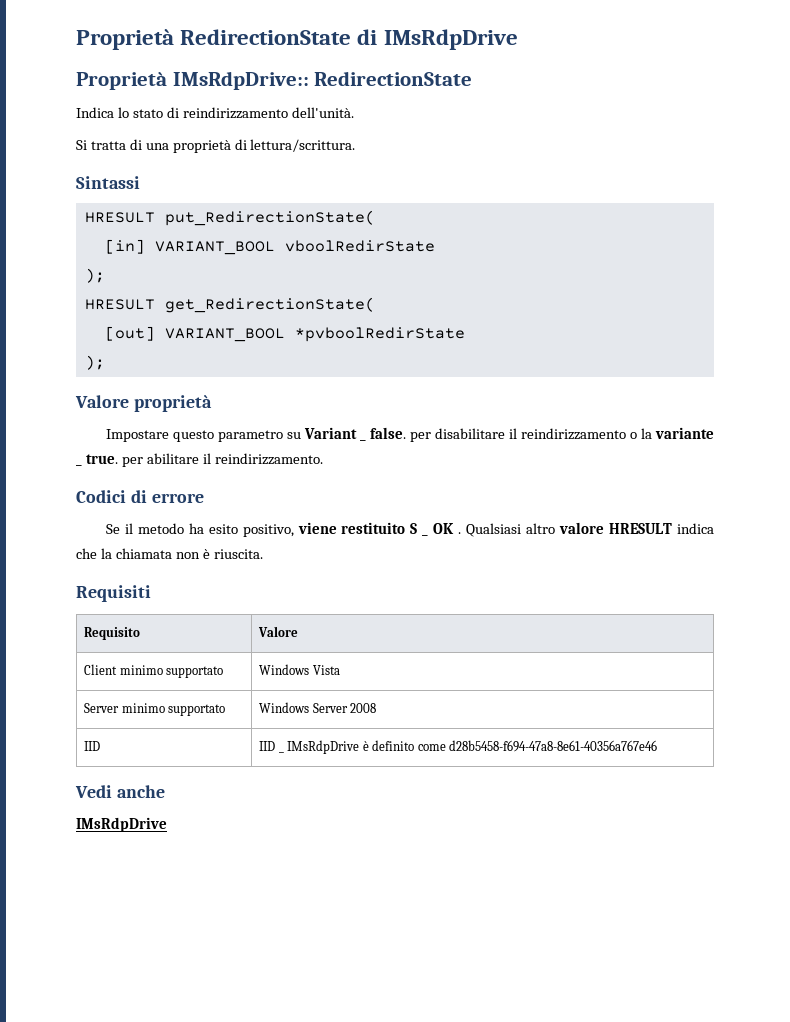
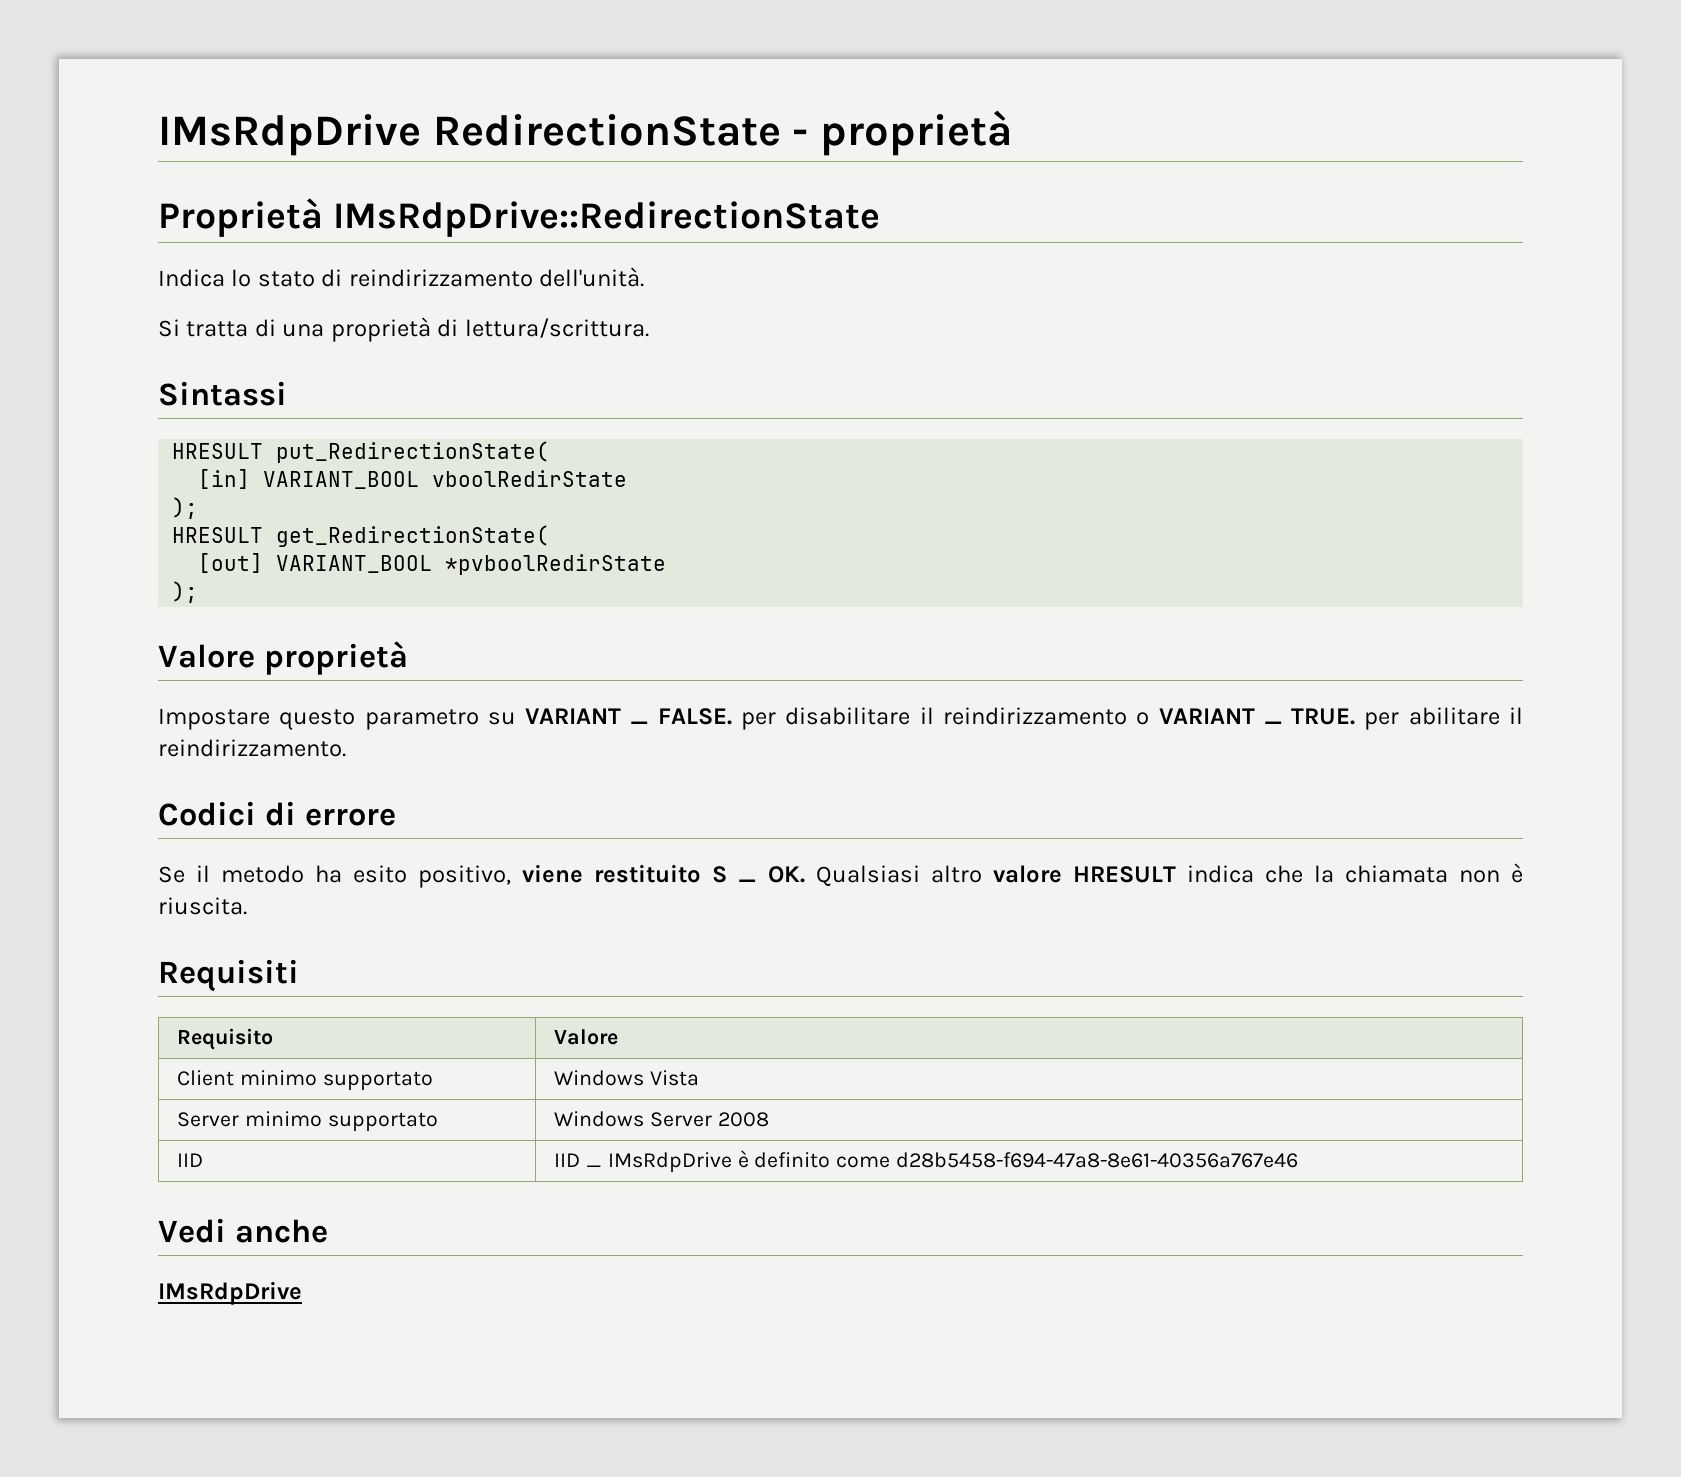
- Proprietà RedirectionState di IMsRdpDrive
- Proprietà IMsRdpDrive:: RedirectionState
+ IMsRdpDrive RedirectionState - proprietà
+ Proprietà IMsRdpDrive::RedirectionState
- Impostare questo parametro su Variant _ false. per disabilitare il reindirizzamento o la variante _ true. per abilitare il reindirizzamento.
+ Impostare questo parametro su VARIANT _ FALSE. per disabilitare il reindirizzamento o VARIANT _ TRUE. per abilitare il reindirizzamento.
- Se il metodo ha esito positivo, viene restituito S _ OK . Qualsiasi altro valore HRESULT indica che la chiamata non è riuscita.
+ Se il metodo ha esito positivo, viene restituito S _ OK. Qualsiasi altro valore HRESULT indica che la chiamata non è riuscita.

